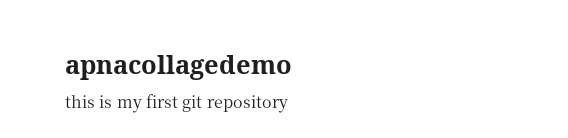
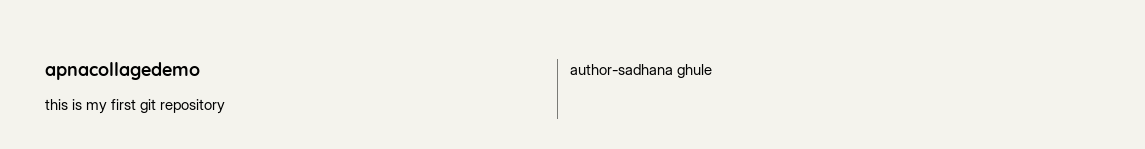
+ author-sadhana ghule

